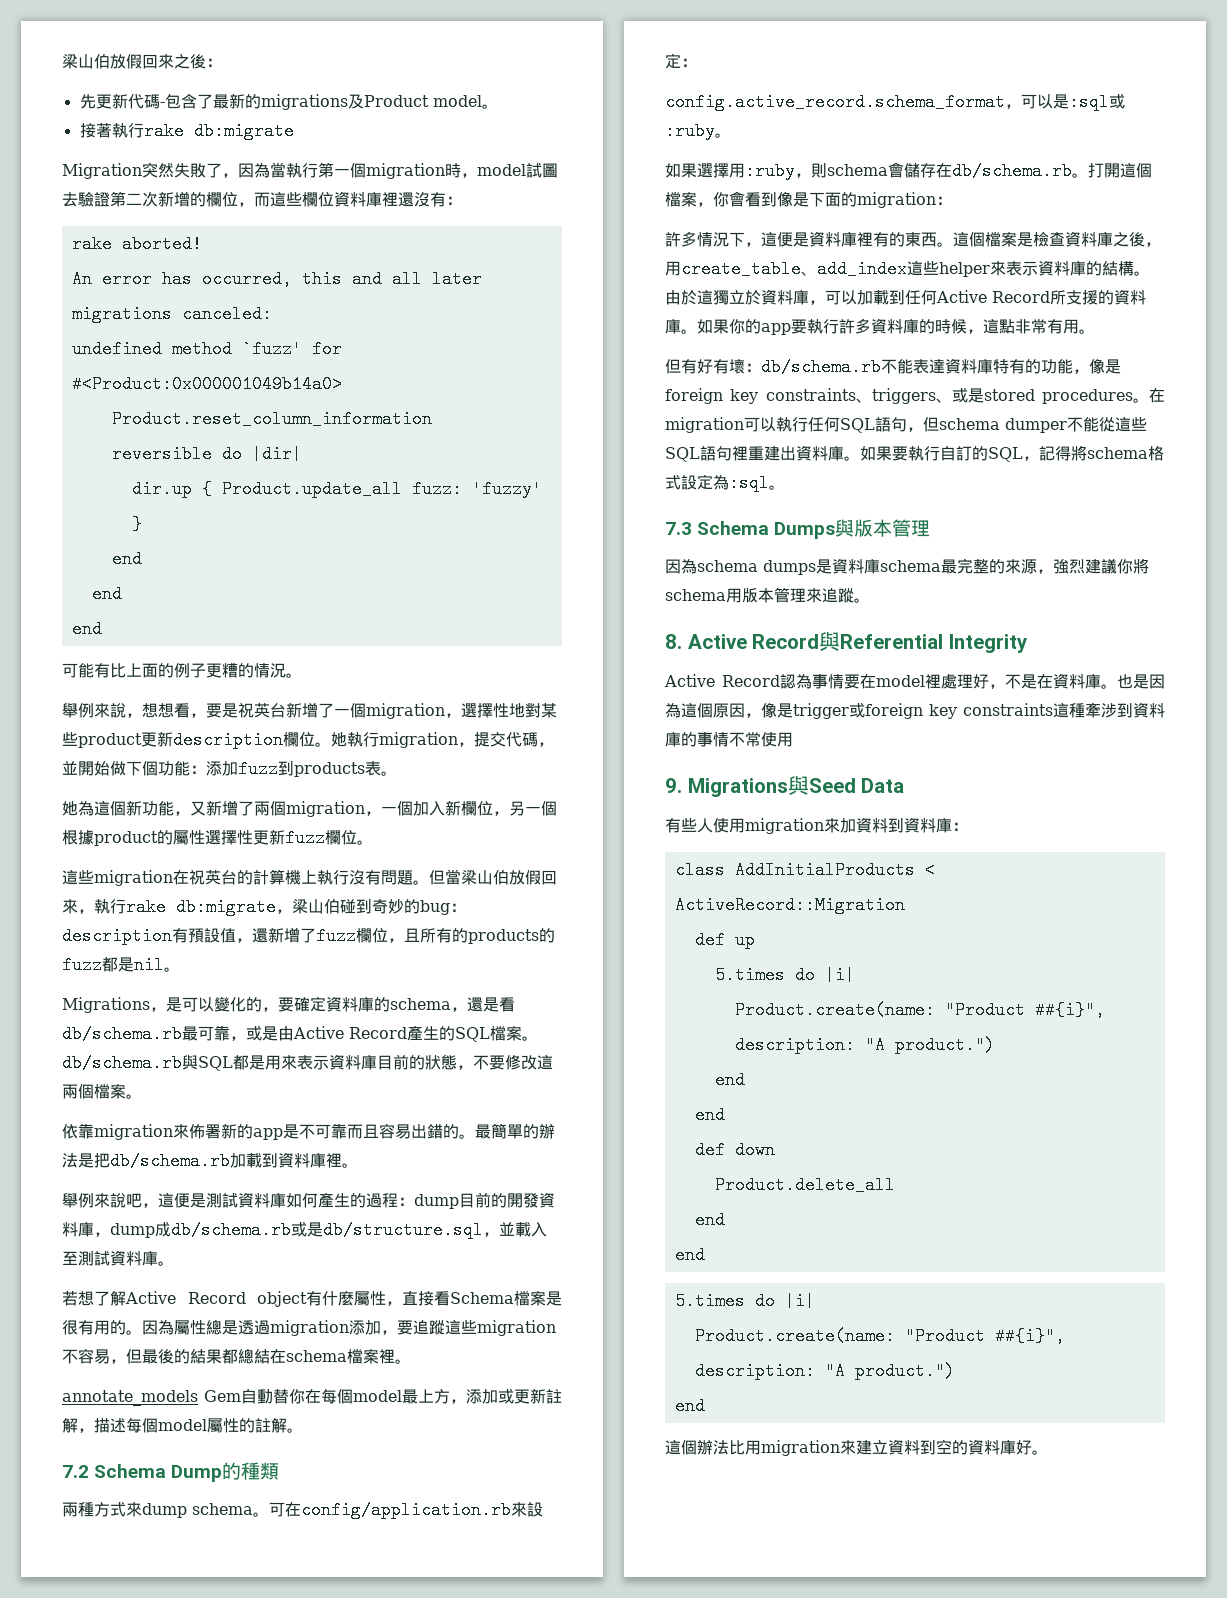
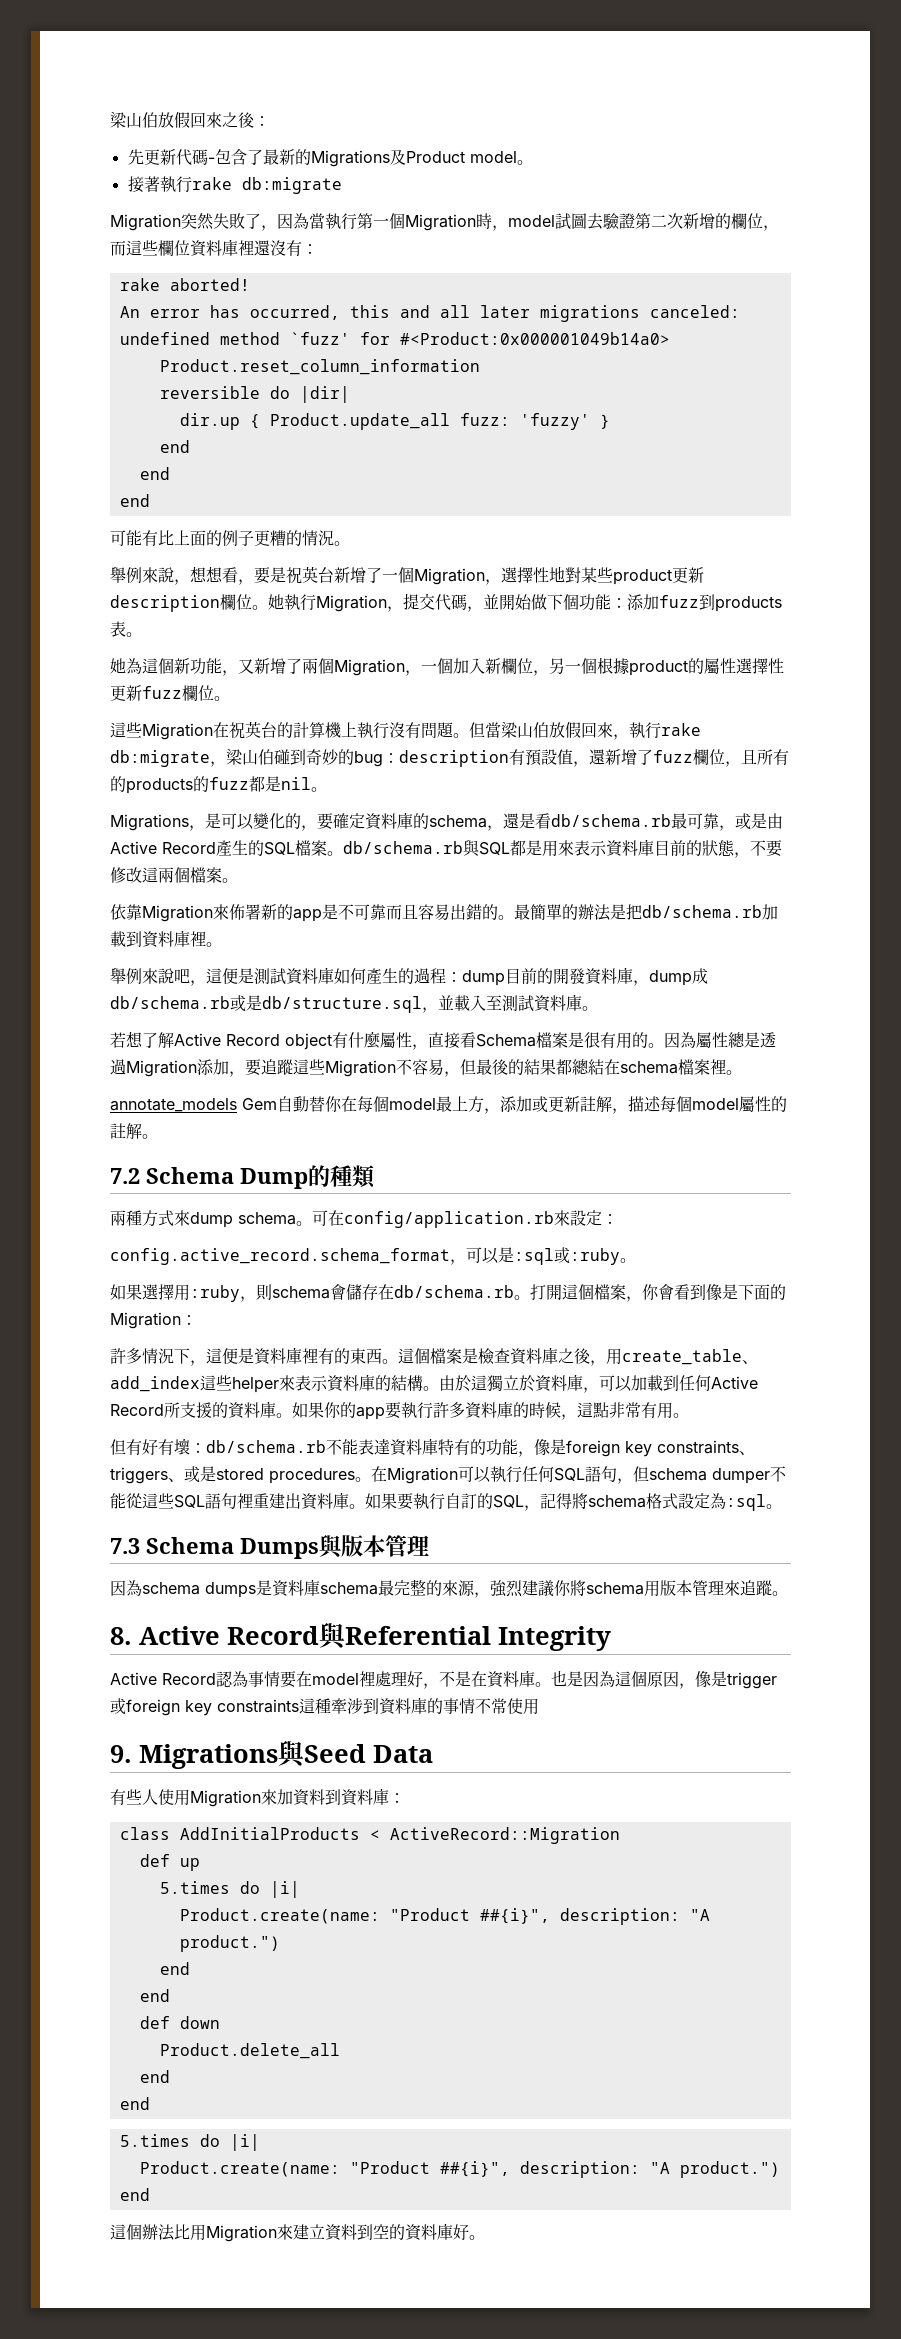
- 先更新代碼-包含了最新的migrations及Product model。
+ 先更新代碼-包含了最新的Migrations及Product model。
- Migration突然失敗了，因為當執行第一個migration時，model試圖去驗證第二次新增的欄位，而這些欄位資料庫裡還沒有：
+ Migration突然失敗了，因為當執行第一個Migration時，model試圖去驗證第二次新增的欄位，而這些欄位資料庫裡還沒有：
- 舉例來說，想想看，要是祝英台新增了一個migration，選擇性地對某些product更新description欄位。
+ 舉例來說，想想看，要是祝英台新增了一個Migration，選擇性地對某些product更新description欄位。
- 她執行migration，提交代碼，並開始做下個功能：添加fuzz到products表。
+ 她執行Migration，提交代碼，並開始做下個功能：添加fuzz到products表。
- 她為這個新功能，又新增了兩個migration，一個加入新欄位，另一個根據product的屬性選擇性更新fuzz欄位。
+ 她為這個新功能，又新增了兩個Migration，一個加入新欄位，另一個根據product的屬性選擇性更新fuzz欄位。
- 這些migration在祝英台的計算機上執行沒有問題。
+ 這些Migration在祝英台的計算機上執行沒有問題。
- 依靠migration來佈署新的app是不可靠而且容易出錯的。
+ 依靠Migration來佈署新的app是不可靠而且容易出錯的。
- 因為屬性總是透過migration添加，要追蹤這些migration不容易，但最後的結果都總結在schema檔案裡。
+ 因為屬性總是透過Migration添加，要追蹤這些Migration不容易，但最後的結果都總結在schema檔案裡。
- 打開這個檔案，你會看到像是下面的migration：
+ 打開這個檔案，你會看到像是下面的Migration：
- 在migration可以執行任何SQL語句，但schema dumper不能從這些SQL語句裡重建出資料庫。
+ 在Migration可以執行任何SQL語句，但schema dumper不能從這些SQL語句裡重建出資料庫。
- 有些人使用migration來加資料到資料庫：
+ 有些人使用Migration來加資料到資料庫：
- 這個辦法比用migration來建立資料到空的資料庫好。
+ 這個辦法比用Migration來建立資料到空的資料庫好。

